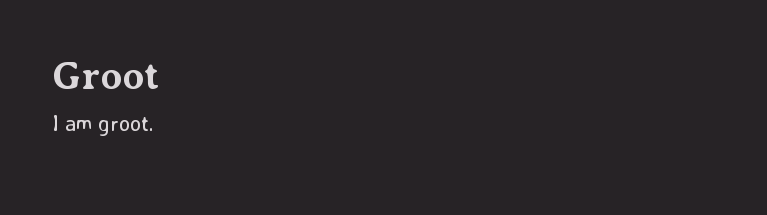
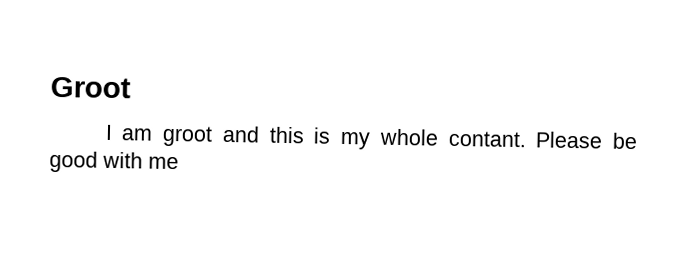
- I am groot.
+ I am groot and this is my whole contant. Please be good with me

